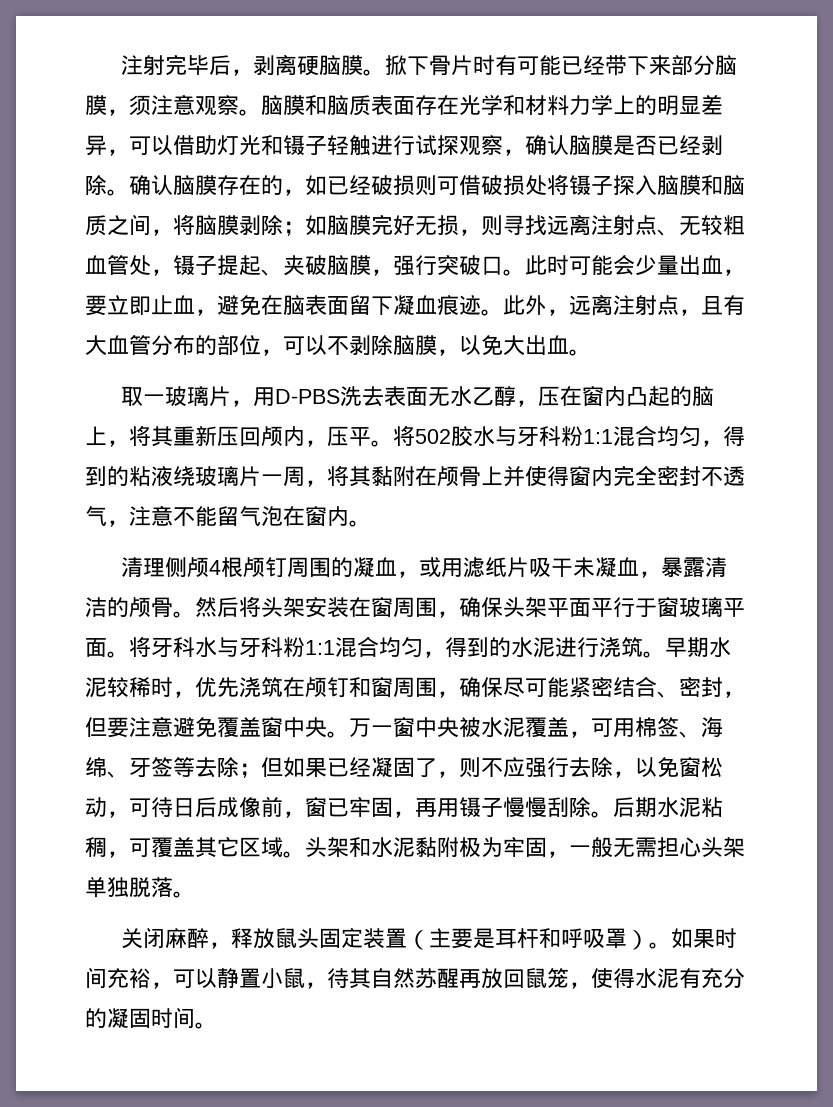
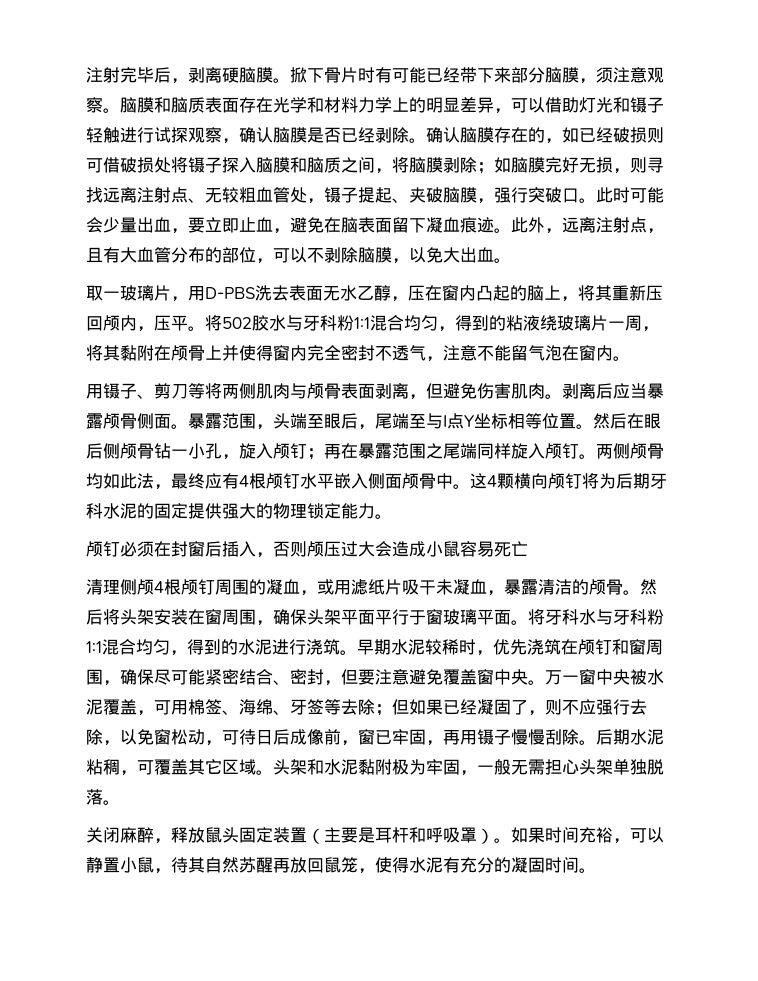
+ 用镊子、剪刀等将两侧肌肉与颅骨表面剥离，但避免伤害肌肉。剥离后应当暴露颅骨侧面。暴露范围，头端至眼后，尾端至与I点Y坐标相等位置。然后在眼后侧颅骨钻一小孔，旋入颅钉；再在暴露范围之尾端同样旋入颅钉。两侧颅骨均如此法，最终应有4根颅钉水平嵌入侧面颅骨中。这4颗横向颅钉将为后期牙科水泥的固定提供强大的物理锁定能力。
+ 颅钉必须在封窗后插入，否则颅压过大会造成小鼠容易死亡

